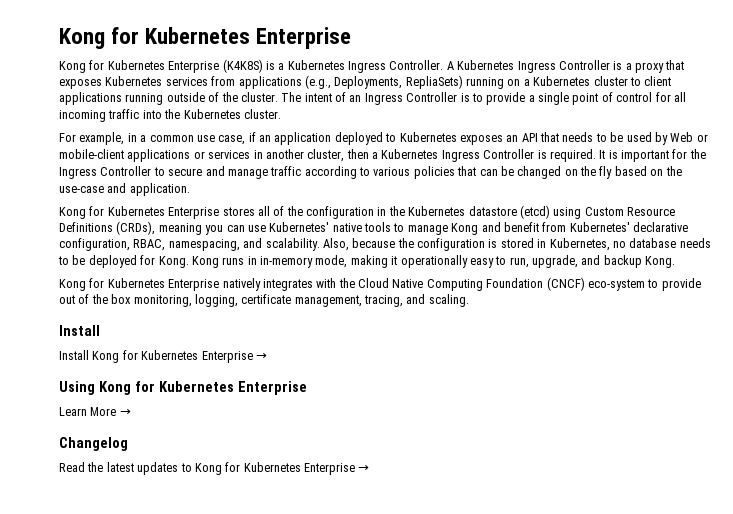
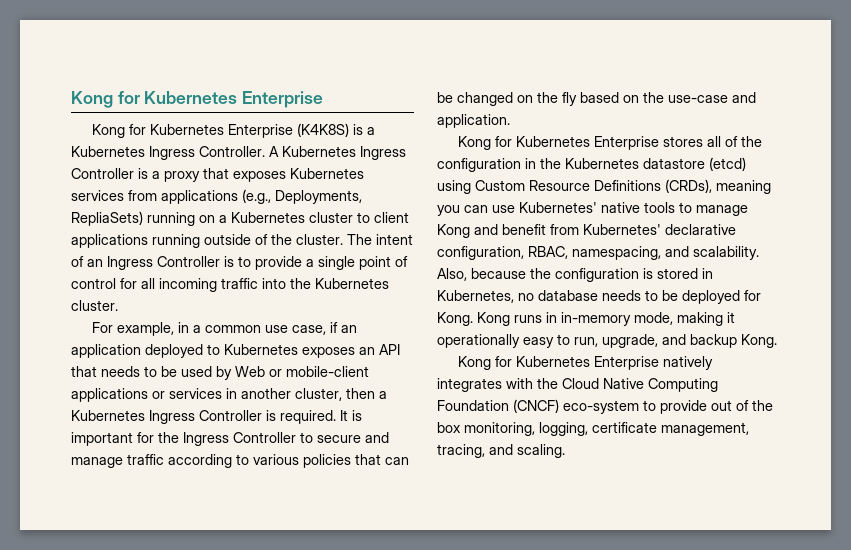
  Kong for Kubernetes Enterprise natively integrates with the Cloud Native Computing Foundation (CNCF) eco-system to provide out of the box monitoring, logging, certificate management, tracing, and scaling.
- Install
- Install Kong for Kubernetes Enterprise →
- Using Kong for Kubernetes Enterprise
- Learn More →
- Changelog
- Read the latest updates to Kong for Kubernetes Enterprise →

